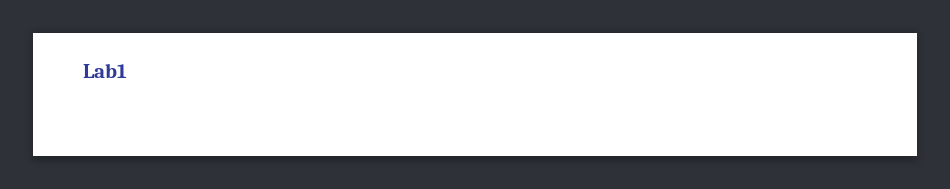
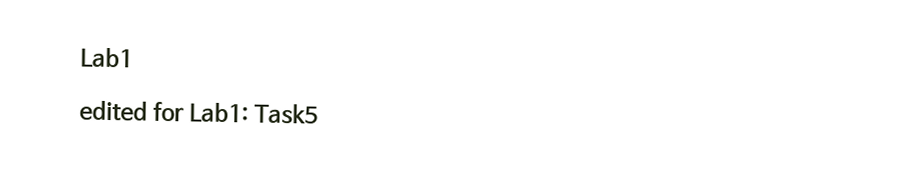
+ edited for Lab1: Task5

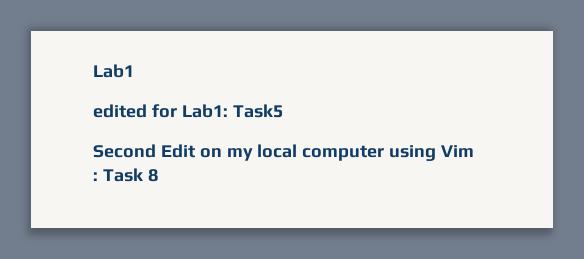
+ Second Edit on my local computer using Vim : Task 8

